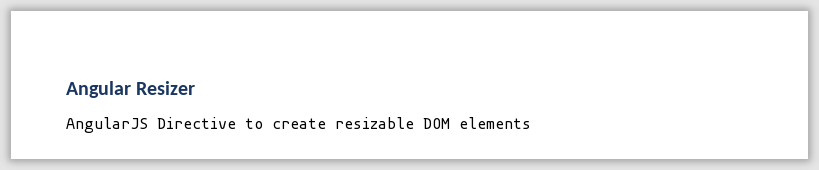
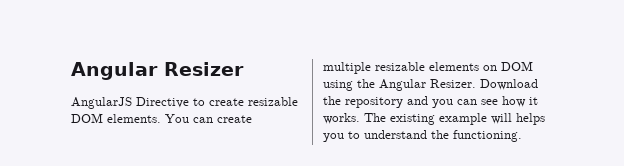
- AngularJS Directive to create resizable DOM elements
+ AngularJS Directive to create resizable DOM elements. You can create multiple resizable elements on DOM using the Angular Resizer. Download the repository and you can see how it works. The existing example will helps you to understand the functioning.

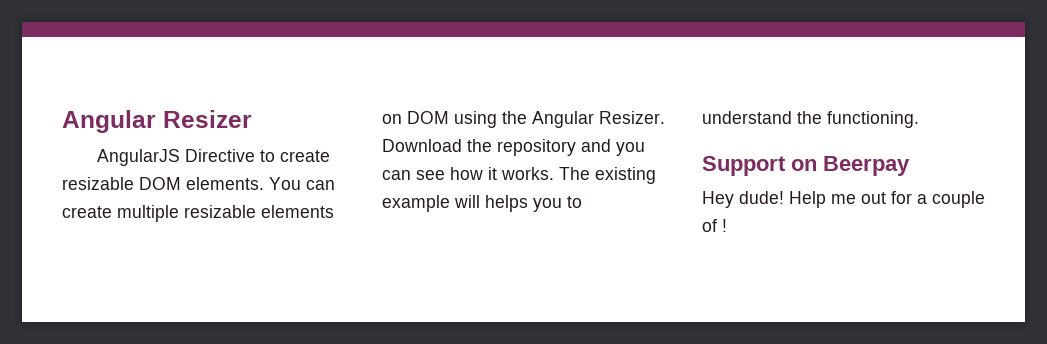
+ Support on Beerpay
+ Hey dude! Help me out for a couple of !

